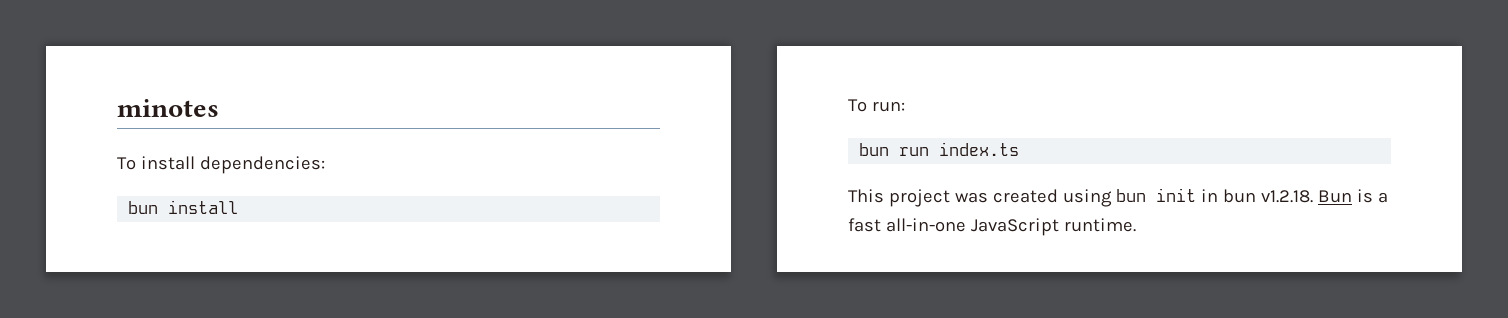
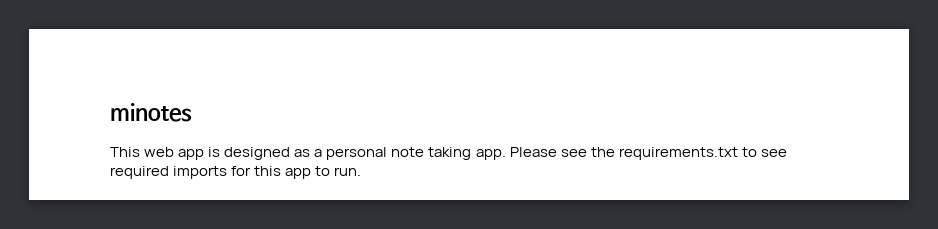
- To install dependencies:
- bun install
- To run:
- bun run index.ts
- This project was created using bun init in bun v1.2.18. Bun is a fast all-in-one JavaScript runtime.
+ This web app is designed as a personal note taking app. Please see the requirements.txt to see required imports for this app to run.

